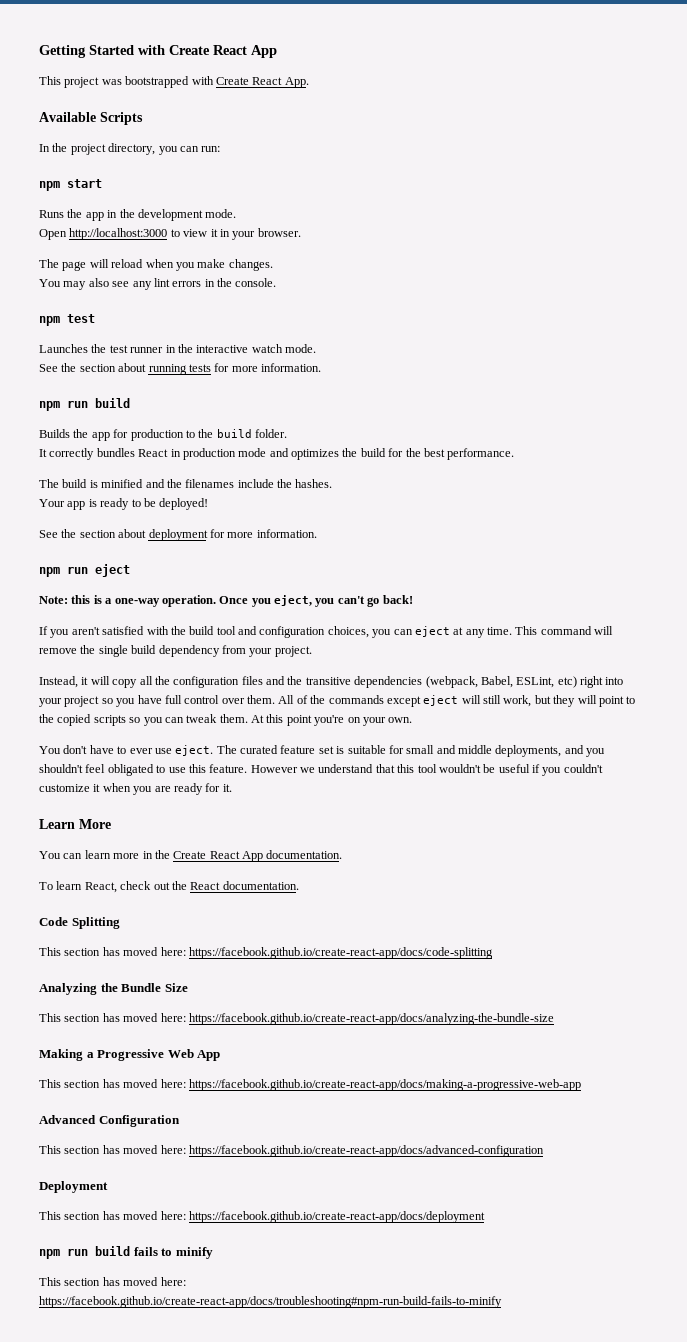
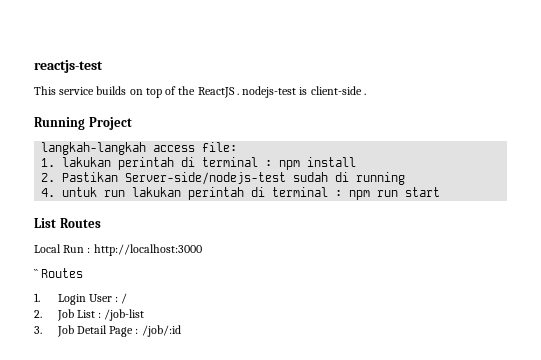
- Getting Started with Create React App
- This project was bootstrapped with Create React App.
- Available Scripts
- In the project directory, you can run:
- npm start
- Runs the app in the development mode.
- Open http://localhost:3000 to view it in your browser.
- The page will reload when you make changes.
- You may also see any lint errors in the console.
- npm test
- Launches the test runner in the interactive watch mode.
- See the section about running tests for more information.
- npm run build
- Builds the app for production to the build folder.
- It correctly bundles React in production mode and optimizes the build for the best performance.
- The build is minified and the filenames include the hashes.
- Your app is ready to be deployed!
- See the section about deployment for more information.
- npm run eject
- Note: this is a one-way operation. Once you eject, you can't go back!
- If you aren't satisfied with the build tool and configuration choices, you can eject at any time. This command will remove the single build dependency from your project.
- Instead, it will copy all the configuration files and the transitive dependencies (webpack, Babel, ESLint, etc) right into your project so you have full control over them. All of the commands except eject will still work, but they will point to the copied scripts so you can tweak them. At this point you're on your own.
- You don't have to ever use eject. The curated feature set is suitable for small and middle deployments, and you shouldn't feel obligated to use this feature. However we understand that this tool wouldn't be useful if you couldn't customize it when you are ready for it.
- Learn More
- You can learn more in the Create React App documentation.
- To learn React, check out the React documentation.
- Code Splitting
- This section has moved here: https://facebook.github.io/create-react-app/docs/code-splitting
- Analyzing the Bundle Size
- This section has moved here: https://facebook.github.io/create-react-app/docs/analyzing-the-bundle-size
- Making a Progressive Web App
- This section has moved here: https://facebook.github.io/create-react-app/docs/making-a-progressive-web-app
- Advanced Configuration
- This section has moved here: https://facebook.github.io/create-react-app/docs/advanced-configuration
- Deployment
- This section has moved here: https://facebook.github.io/create-react-app/docs/deployment
- npm run build fails to minify
- This section has moved here: https://facebook.github.io/create-react-app/docs/troubleshooting#npm-run-build-fails-to-minify
+ reactjs-test
+ This service builds on top of the ReactJS . nodejs-test is client-side .
+ Running Project
+ langkah-langkah access file:
+ 1. lakukan perintah di terminal : npm install
+ 2. Pastikan Server-side/nodejs-test sudah di running
+ 4. untuk run lakukan perintah di terminal : npm run start
+ List Routes
+ Local Run : http://localhost:3000
+ `` Routes
+ 1. Login User : /
+ 2. Job List : /job-list
+ 3. Job Detail Page : /job/:id

